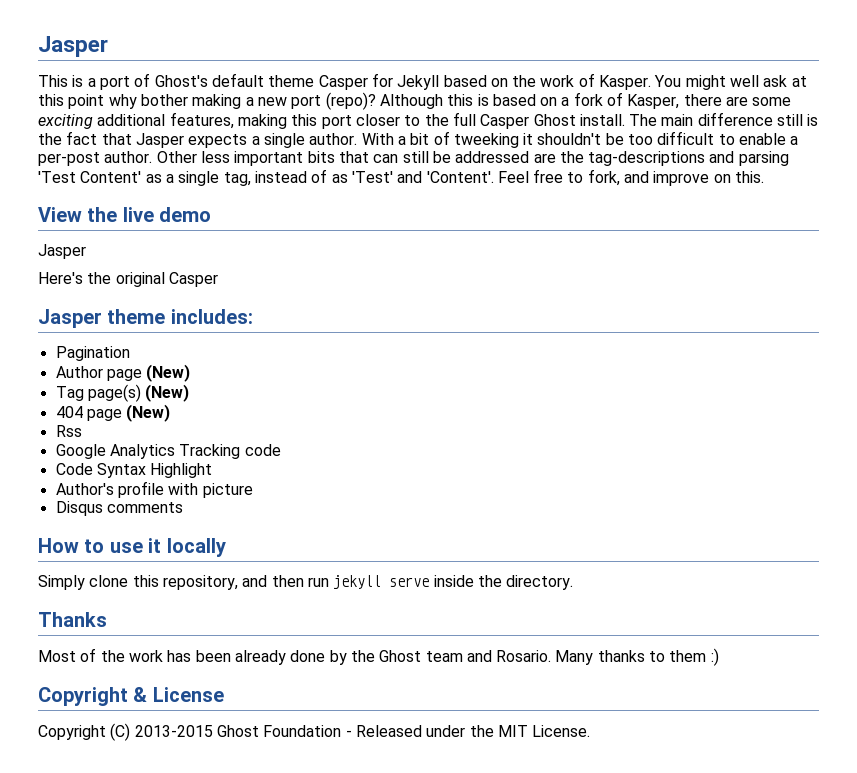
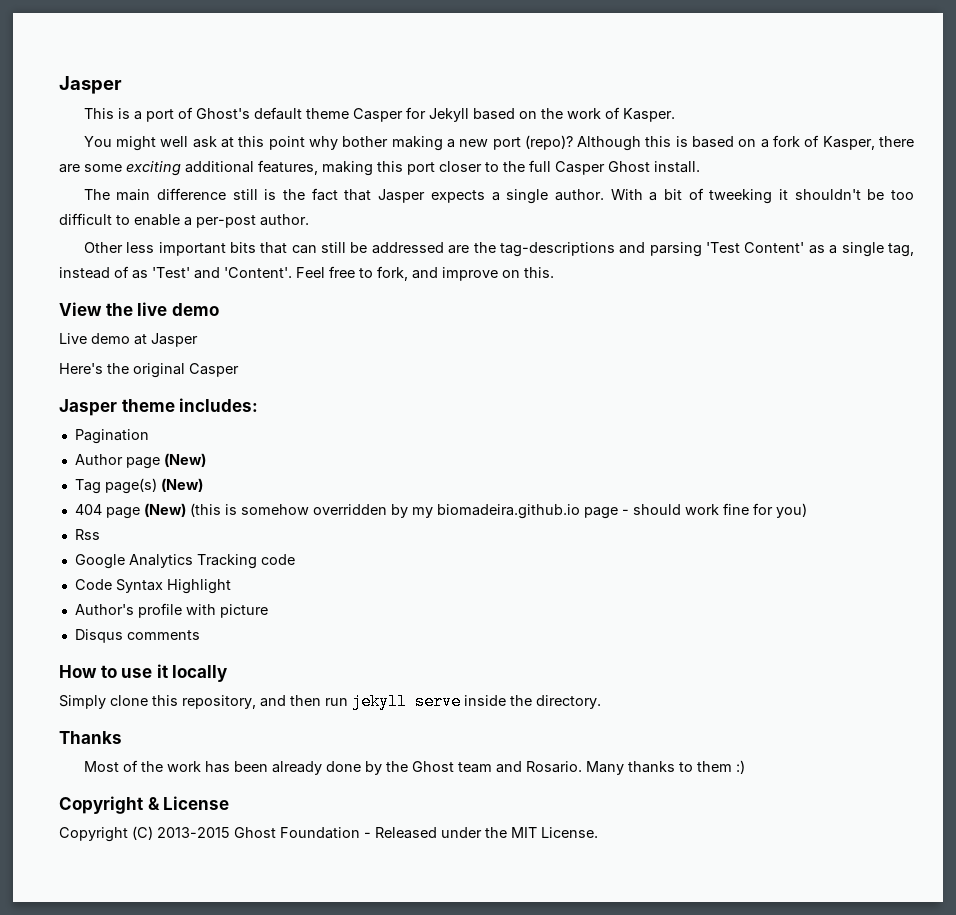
- This is a port of Ghost's default theme Casper for Jekyll based on the work of Kasper. You might well ask at this point why bother making a new port (repo)?
+ This is a port of Ghost's default theme Casper for Jekyll based on the work of Kasper.
+ You might well ask at this point why bother making a new port (repo)?
- Although this is based on a fork of Kasper, there are some exciting additional features, making this port closer to the full Casper Ghost install. The main difference still is the fact that Jasper expects a single author.
+ Although this is based on a fork of Kasper, there are some exciting additional features, making this port closer to the full Casper Ghost install.
+ The main difference still is the fact that Jasper expects a single author.
- With a bit of tweeking it shouldn't be too difficult to enable a per-post author. Other less important bits that can still be addressed are the tag-descriptions and parsing 'Test Content' as a single tag, instead of as 'Test' and 'Content'.
+ With a bit of tweeking it shouldn't be too difficult to enable a per-post author.
+ Other less important bits that can still be addressed are the tag-descriptions and parsing 'Test Content' as a single tag, instead of as 'Test' and 'Content'.
  View the live demo
- Jasper
+ Live demo at Jasper
- 404 page (New)
+ 404 page (New) (this is somehow overridden by my biomadeira.github.io page - should work fine for you)

